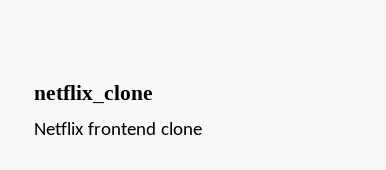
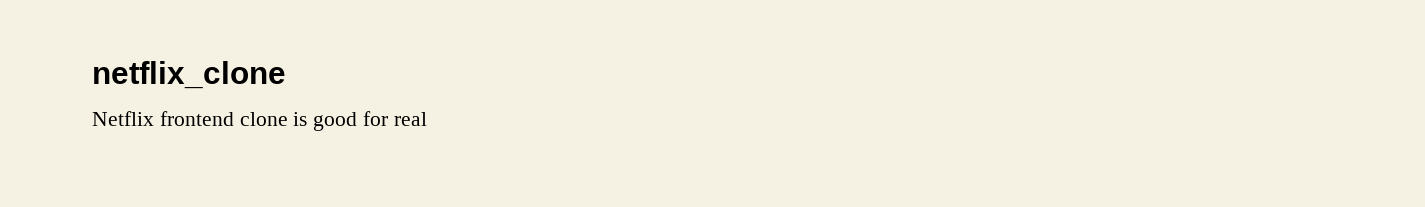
- Netflix frontend clone
+ Netflix frontend clone is good for real

